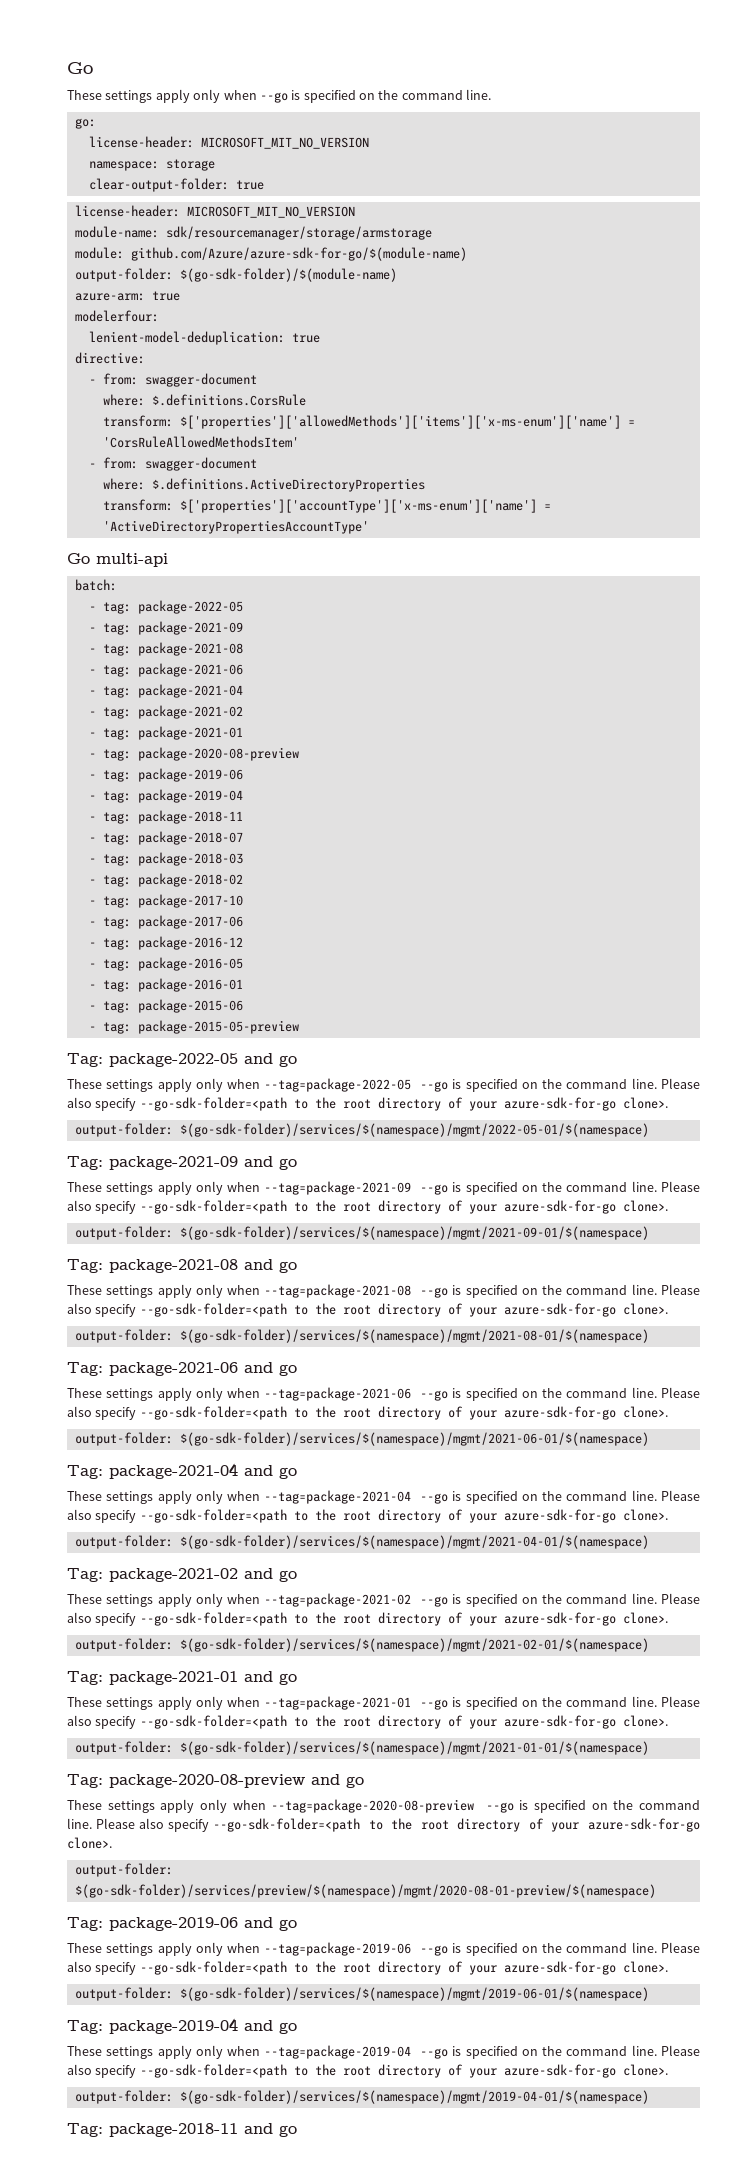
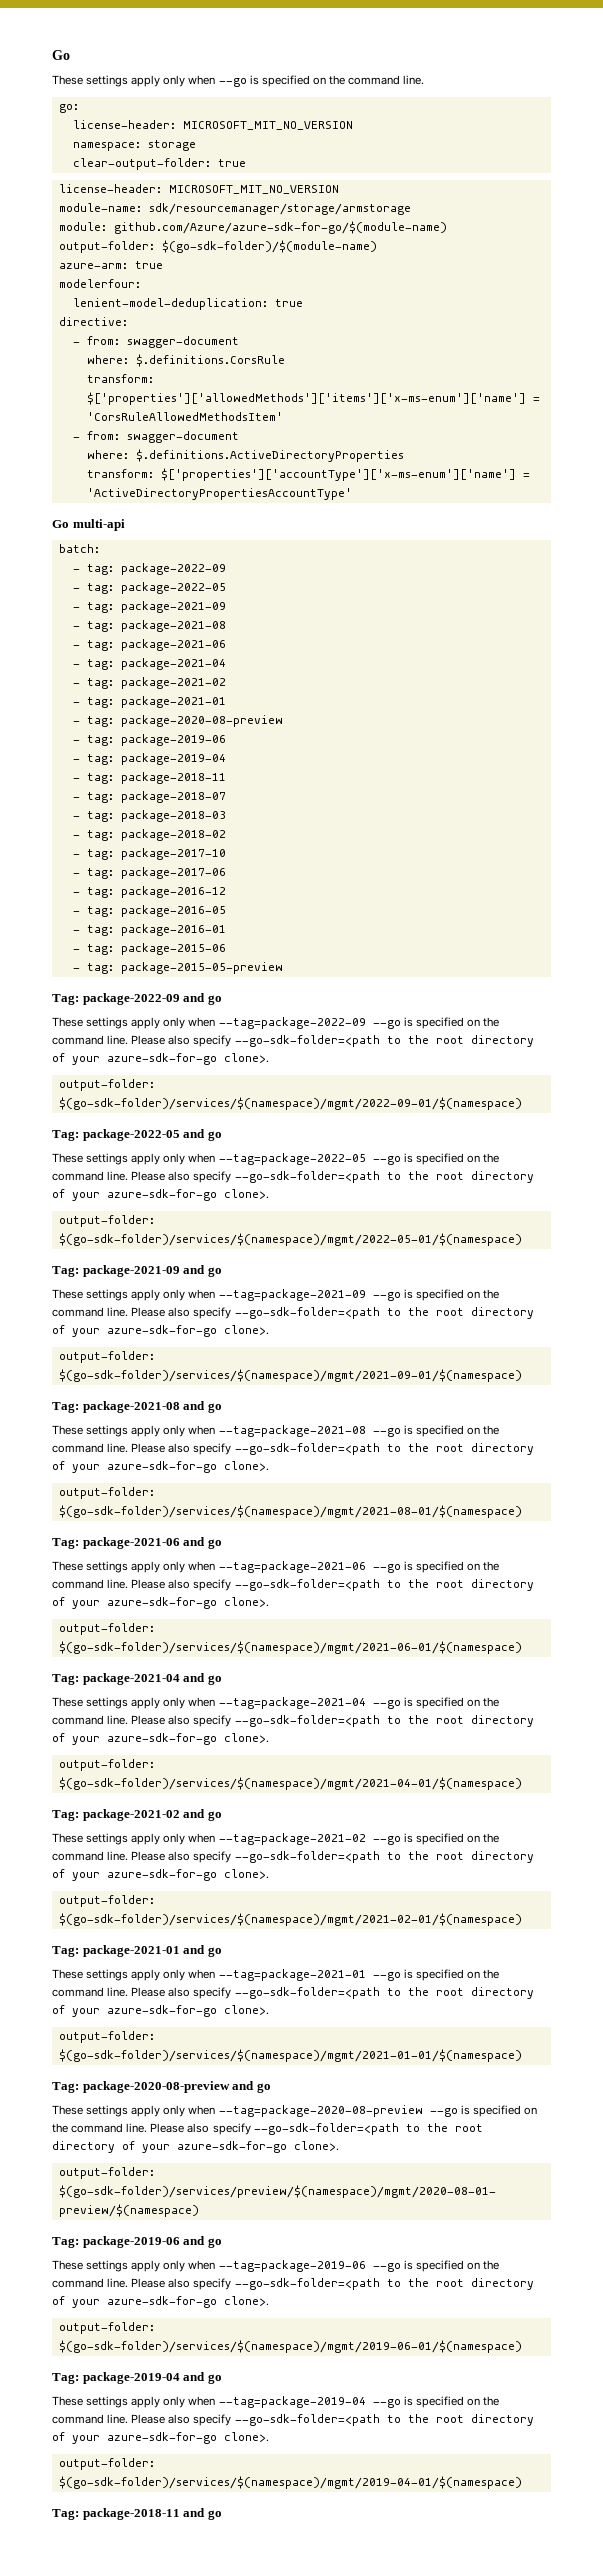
+ - tag: package-2022-09
+ Tag: package-2022-09 and go
+ These settings apply only when --tag=package-2022-09 --go is specified on the command line. Please also specify --go-sdk-folder=<path to the root directory of your azure-sdk-for-go clone>.
+ output-folder: $(go-sdk-folder)/services/$(namespace)/mgmt/2022-09-01/$(namespace)

